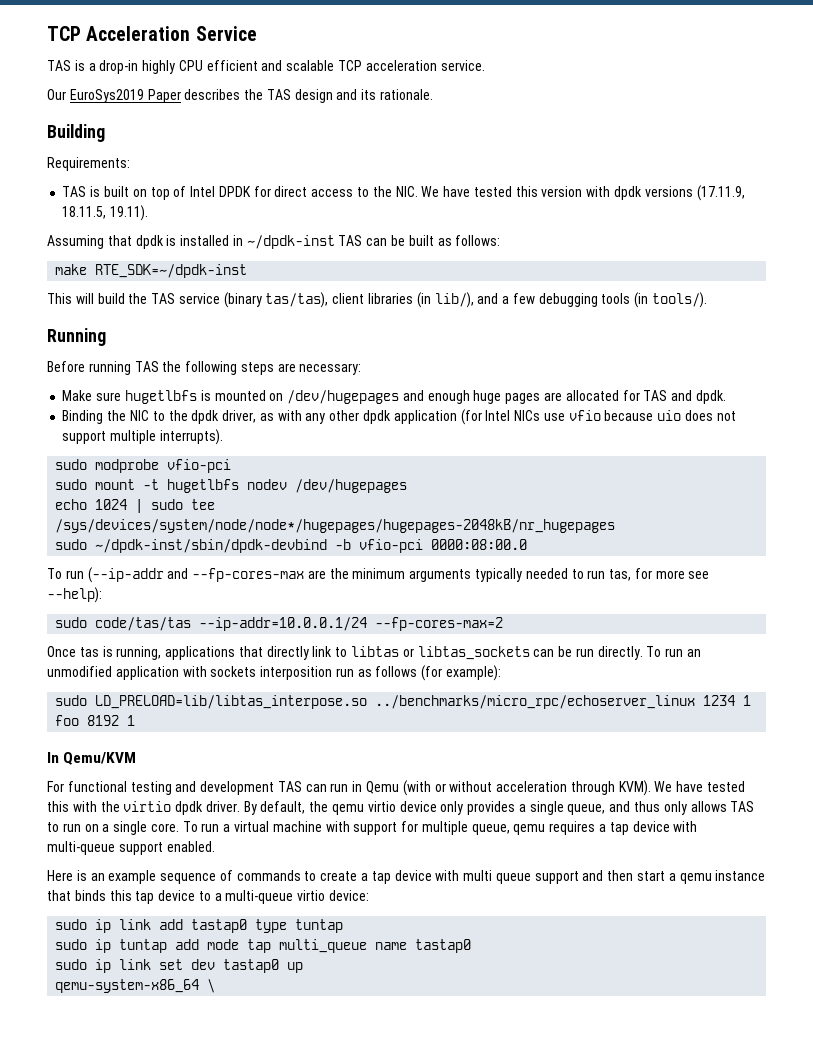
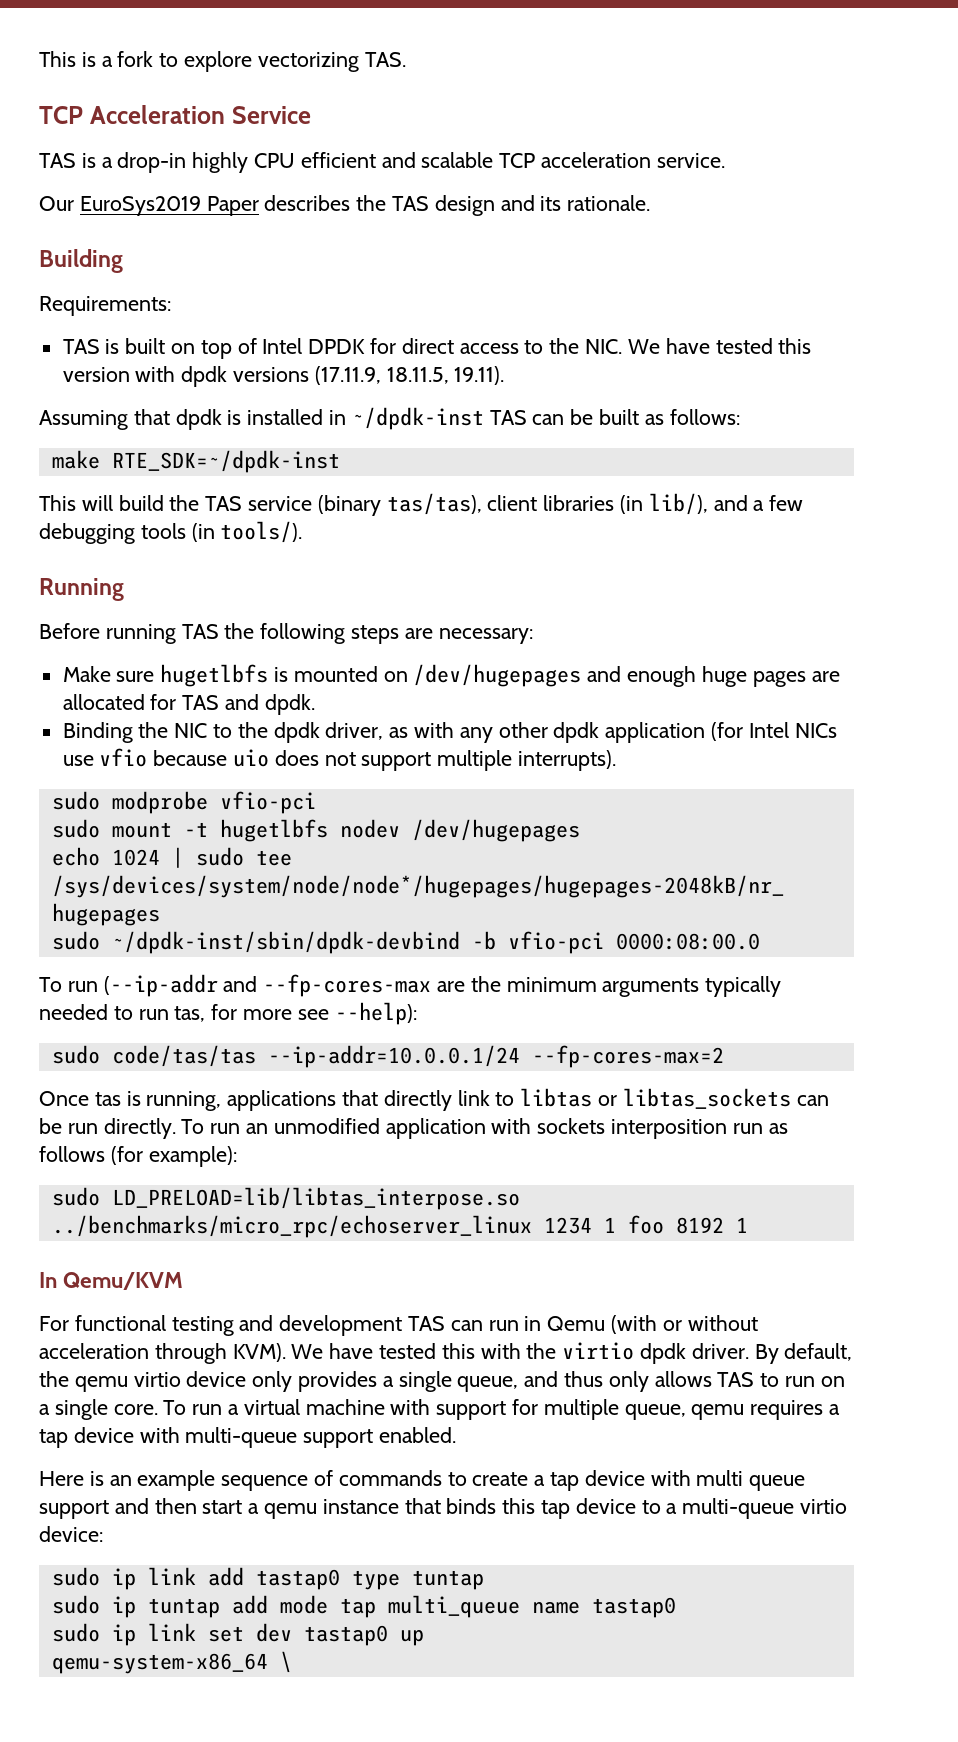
+ This is a fork to explore vectorizing TAS.

